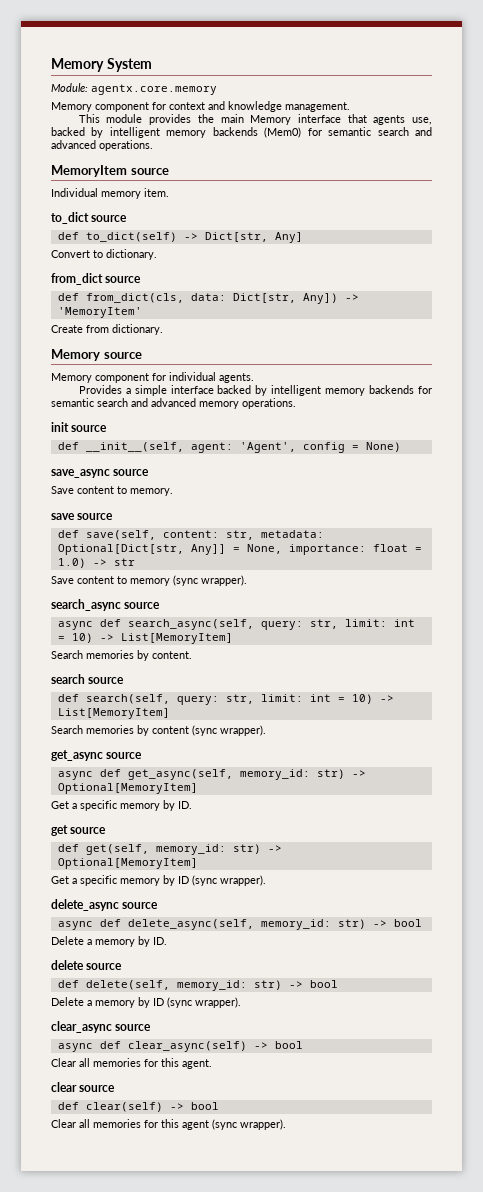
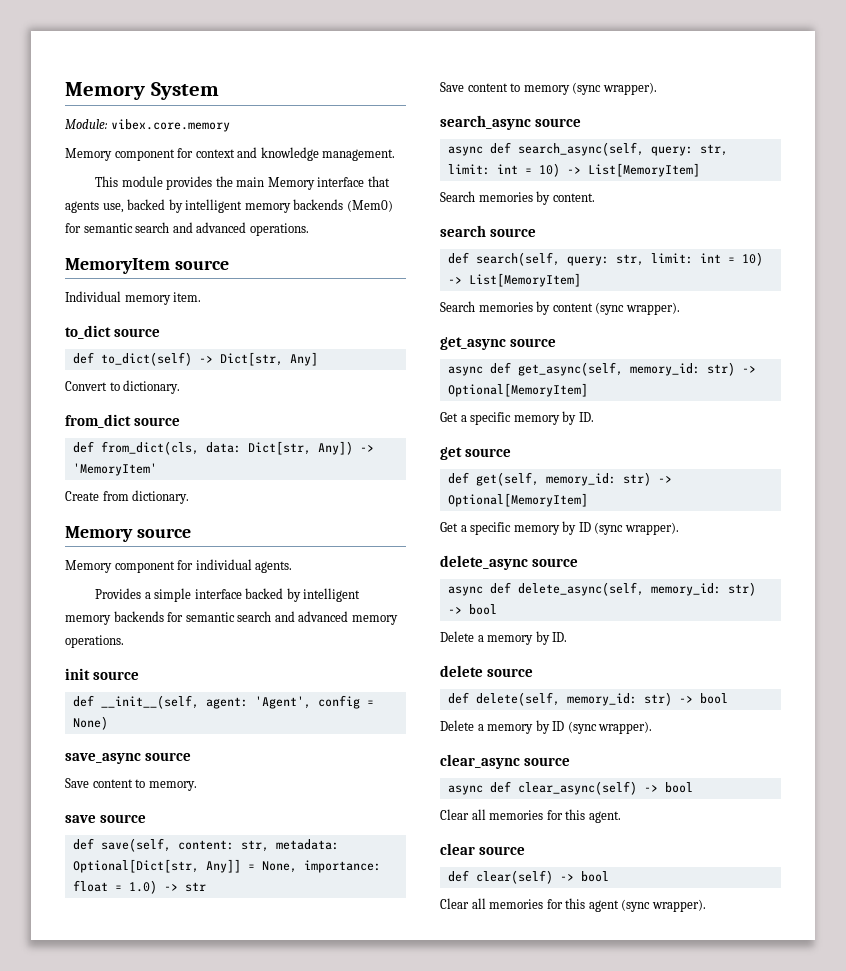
- Module: agentx.core.memory
+ Module: vibex.core.memory

